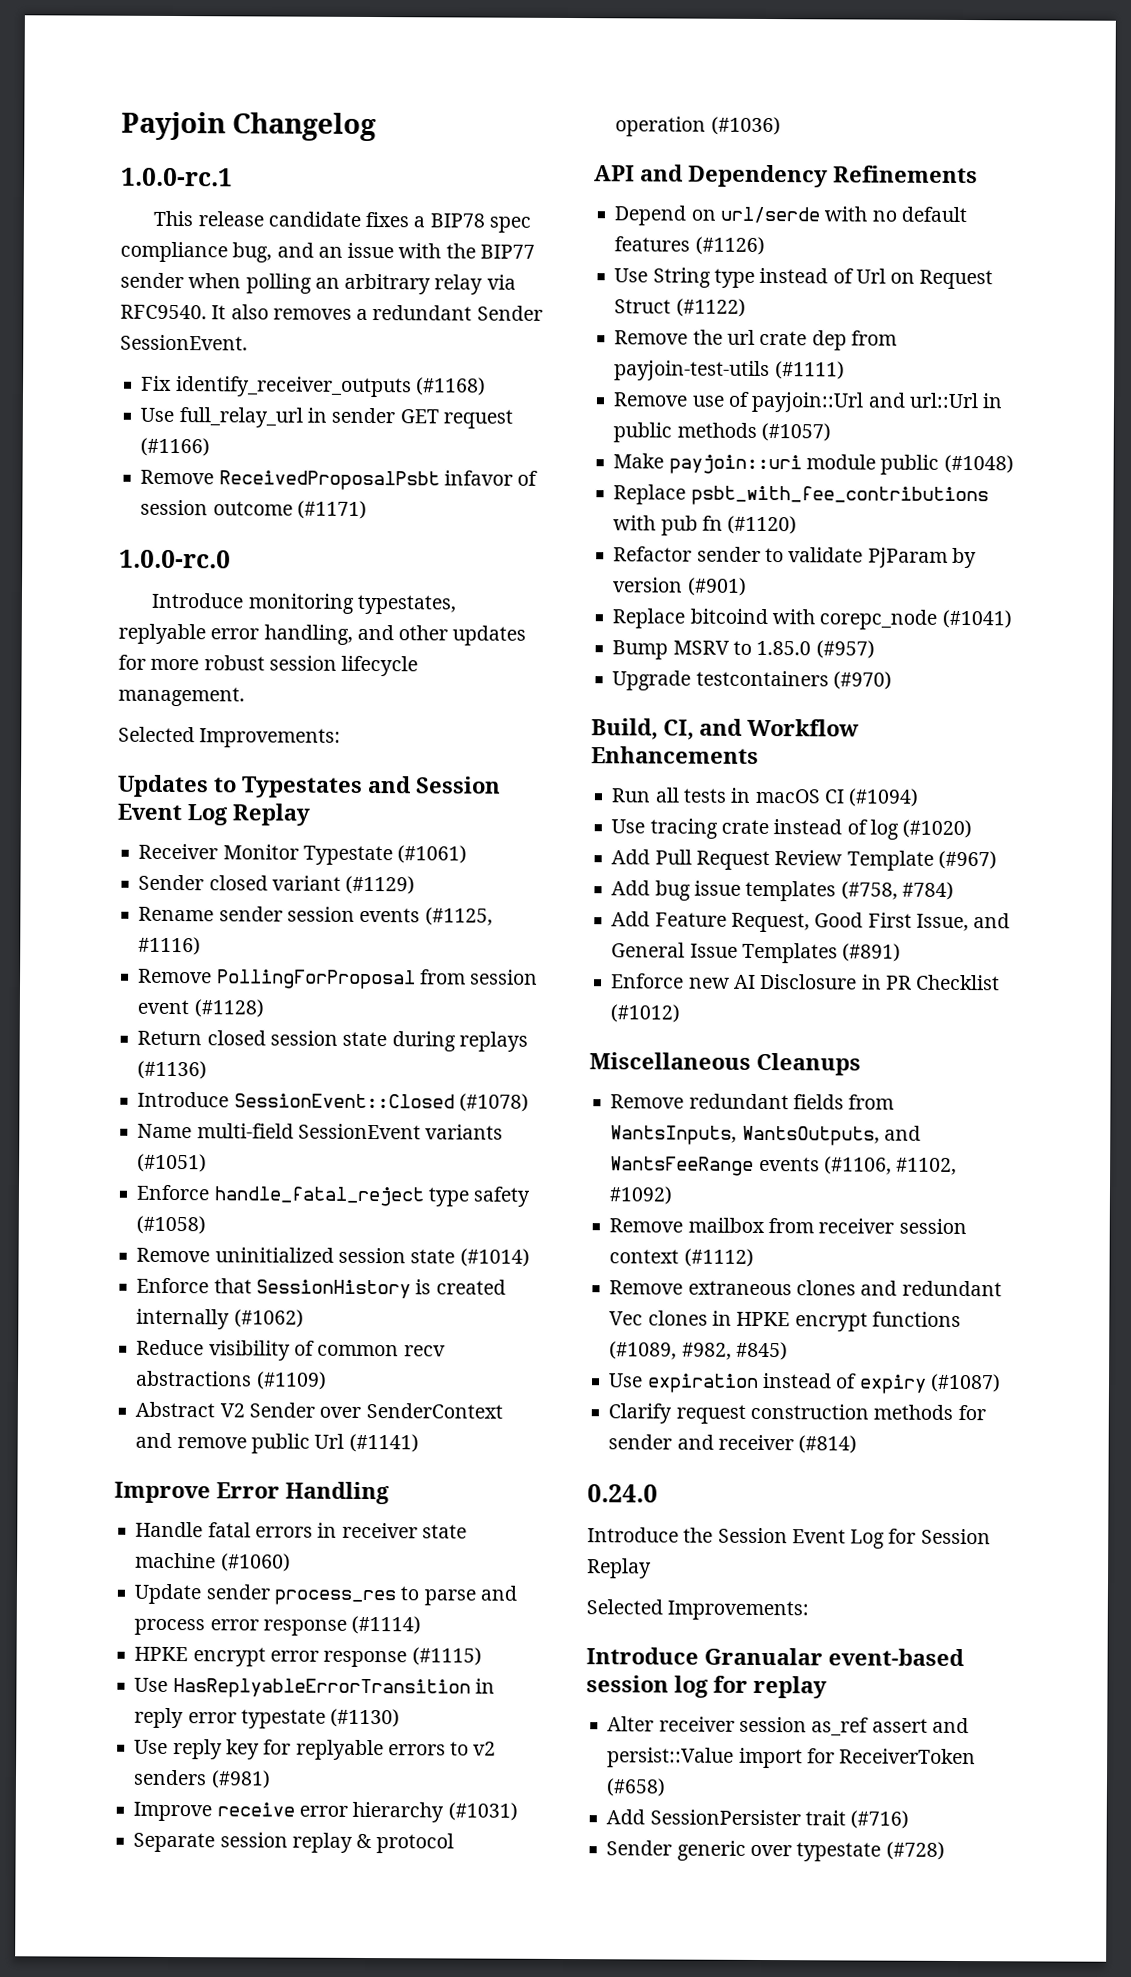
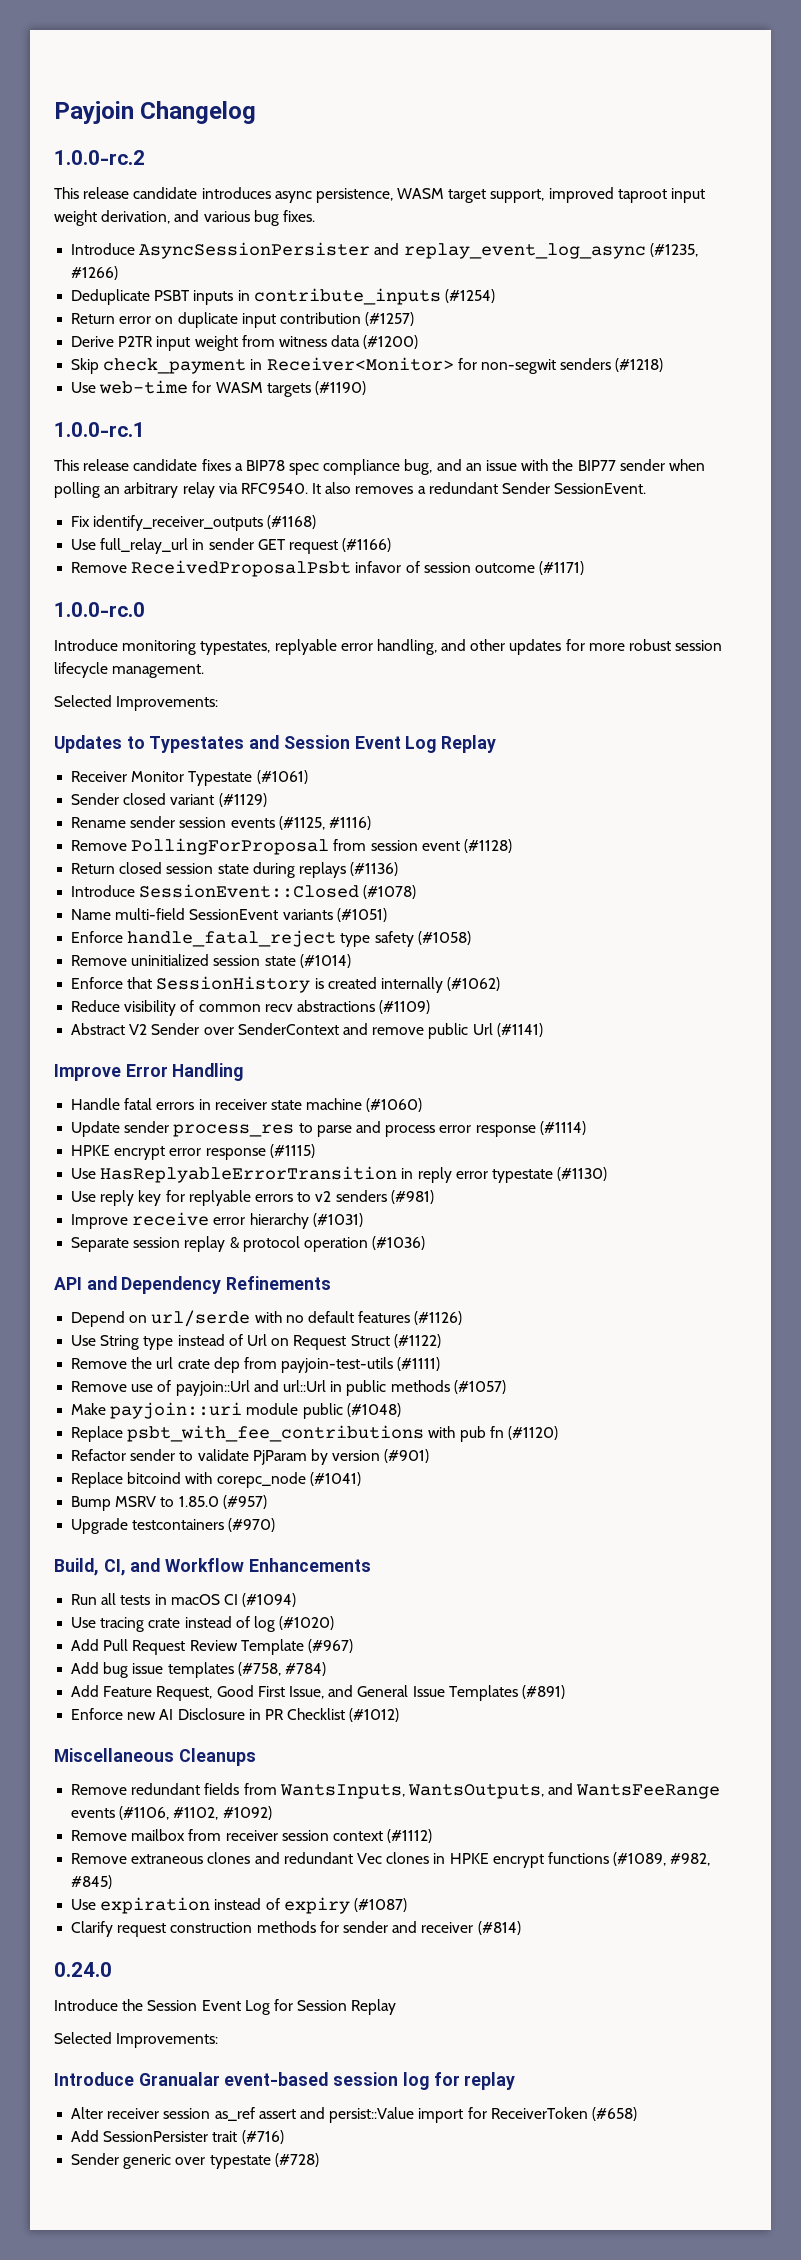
+ 1.0.0-rc.2
+ This release candidate introduces async persistence, WASM target support, improved taproot input weight derivation, and various bug fixes.
+ Introduce AsyncSessionPersister and replay_event_log_async (#1235, #1266)
+ Deduplicate PSBT inputs in contribute_inputs (#1254)
+ Return error on duplicate input contribution (#1257)
+ Derive P2TR input weight from witness data (#1200)
+ Skip check_payment in Receiver<Monitor> for non-segwit senders (#1218)
+ Use web-time for WASM targets (#1190)

